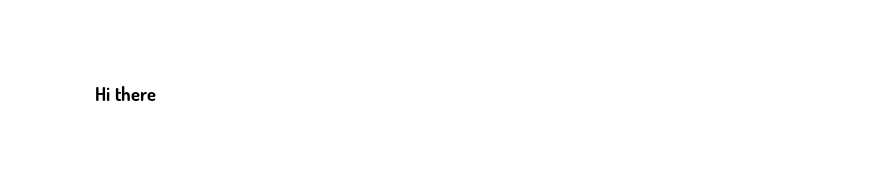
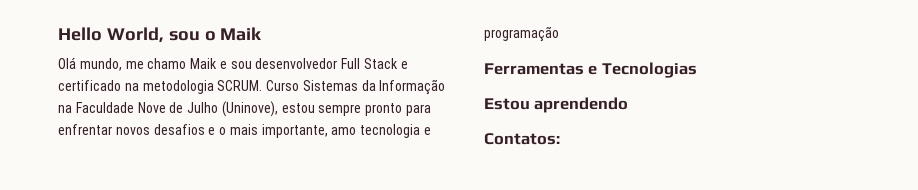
- Hi there
+ Hello World, sou o Maik
+ Olá mundo, me chamo Maik e sou desenvolvedor Full Stack e certificado na metodologia SCRUM. Curso Sistemas da Informação na Faculdade Nove de Julho (Uninove), estou sempre pronto para enfrentar novos desafios e o mais importante, amo tecnologia e programação
+ Ferramentas e Tecnologias
+ Estou aprendendo
+ Contatos:

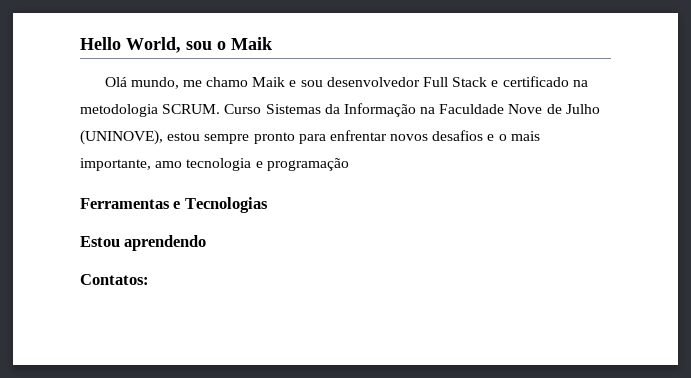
- Curso Sistemas da Informação na Faculdade Nove de Julho (Uninove), estou sempre pronto para enfrentar novos desafios e o mais importante, amo tecnologia e programação
+ Curso Sistemas da Informação na Faculdade Nove de Julho (UNINOVE), estou sempre pronto para enfrentar novos desafios e o mais importante, amo tecnologia e programação

